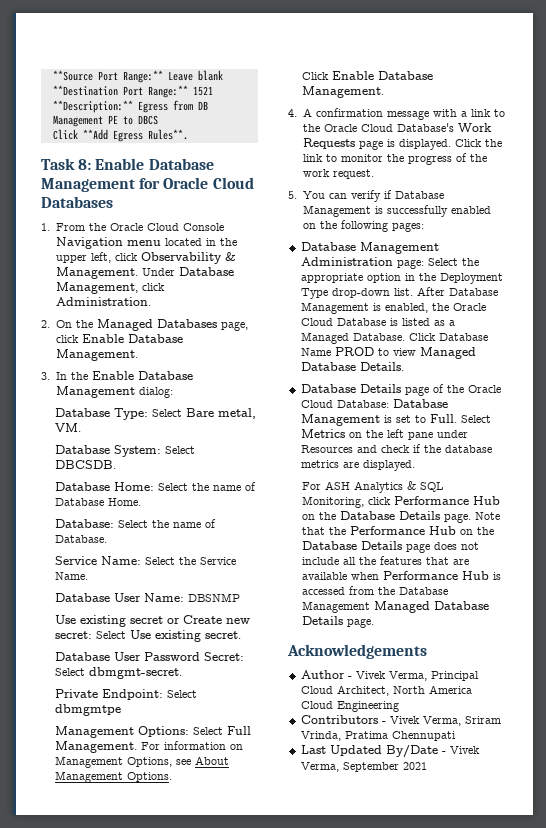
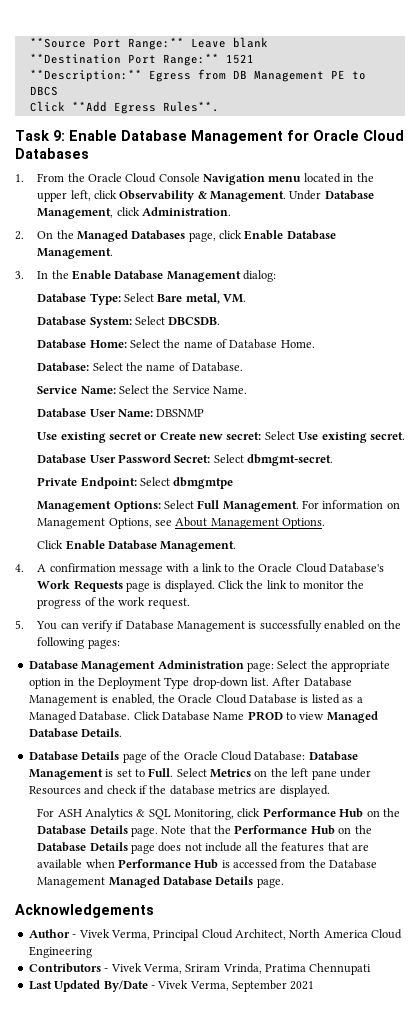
- Task 8: Enable Database Management for Oracle Cloud Databases
+ Task 9: Enable Database Management for Oracle Cloud Databases

